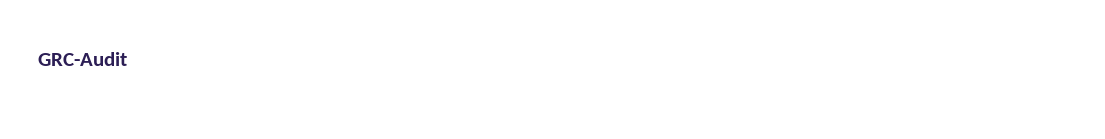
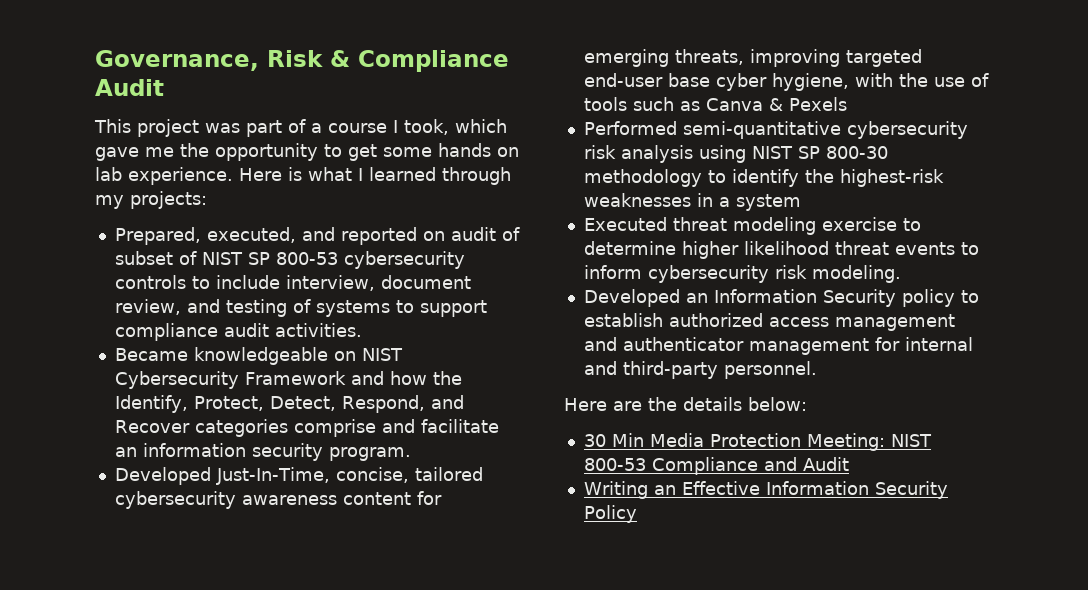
- GRC-Audit
+ Governance, Risk & Compliance Audit
+ This project was part of a course I took, which gave me the opportunity to get some hands on lab experience. Here is what I learned through my projects:
+ Prepared, executed, and reported on audit of subset of NIST SP 800-53 cybersecurity controls to include interview, document review, and testing of systems to support compliance audit activities.
+ Became knowledgeable on NIST Cybersecurity Framework and how the Identify, Protect, Detect, Respond, and Recover categories comprise and facilitate an information security program.
+ Developed Just-In-Time, concise, tailored cybersecurity awareness content for emerging threats, improving targeted end-user base cyber hygiene, with the use of tools such as Canva & Pexels
+ Performed semi-quantitative cybersecurity risk analysis using NIST SP 800-30 methodology to identify the highest-risk weaknesses in a system
+ Executed threat modeling exercise to determine higher likelihood threat events to inform cybersecurity risk modeling.
+ Developed an Information Security policy to establish authorized access management and authenticator management for internal and third-party personnel.
+ Here are the details below:
+ 30 Min Media Protection Meeting: NIST 800-53 Compliance and Audit
+ Writing an Effective Information Security Policy

